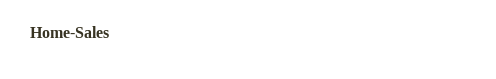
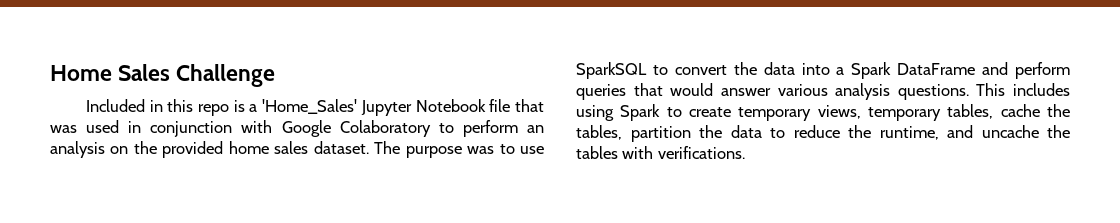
- Home-Sales
+ Home Sales Challenge
+ Included in this repo is a 'Home_Sales' Jupyter Notebook file that was used in conjunction with Google Colaboratory to perform an analysis on the provided home sales dataset. The purpose was to use SparkSQL to convert the data into a Spark DataFrame and perform queries that would answer various analysis questions. This includes using Spark to create temporary views, temporary tables, cache the tables, partition the data to reduce the runtime, and uncache the tables with verifications.

